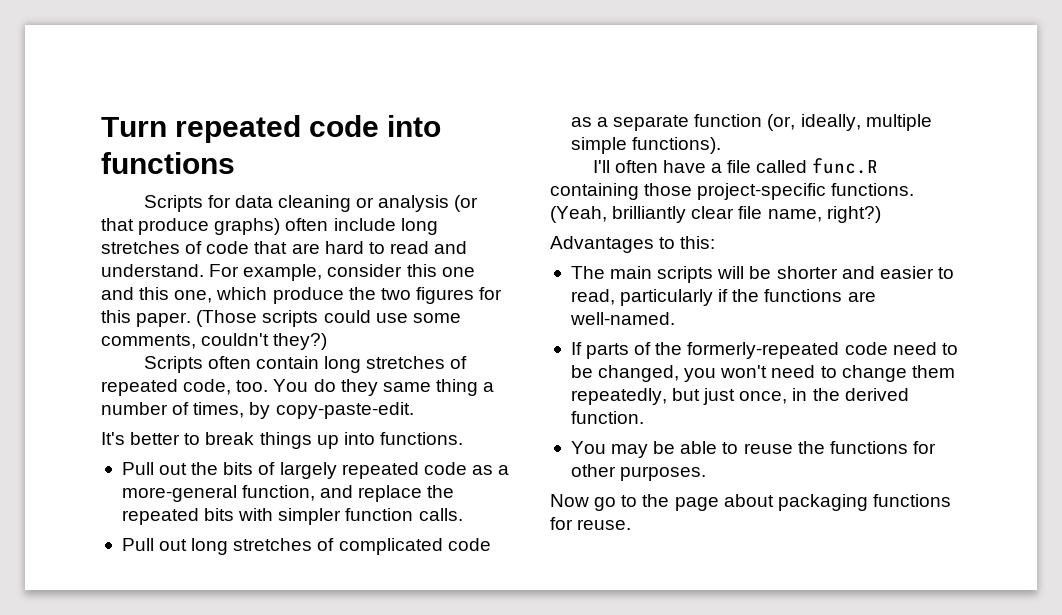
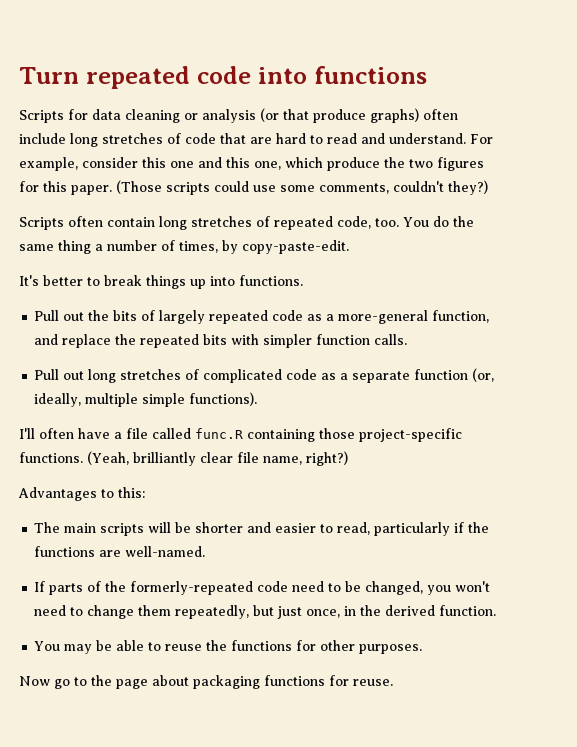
- You do they same thing a number of times, by copy-paste-edit.
+ You do the same thing a number of times, by copy-paste-edit.

